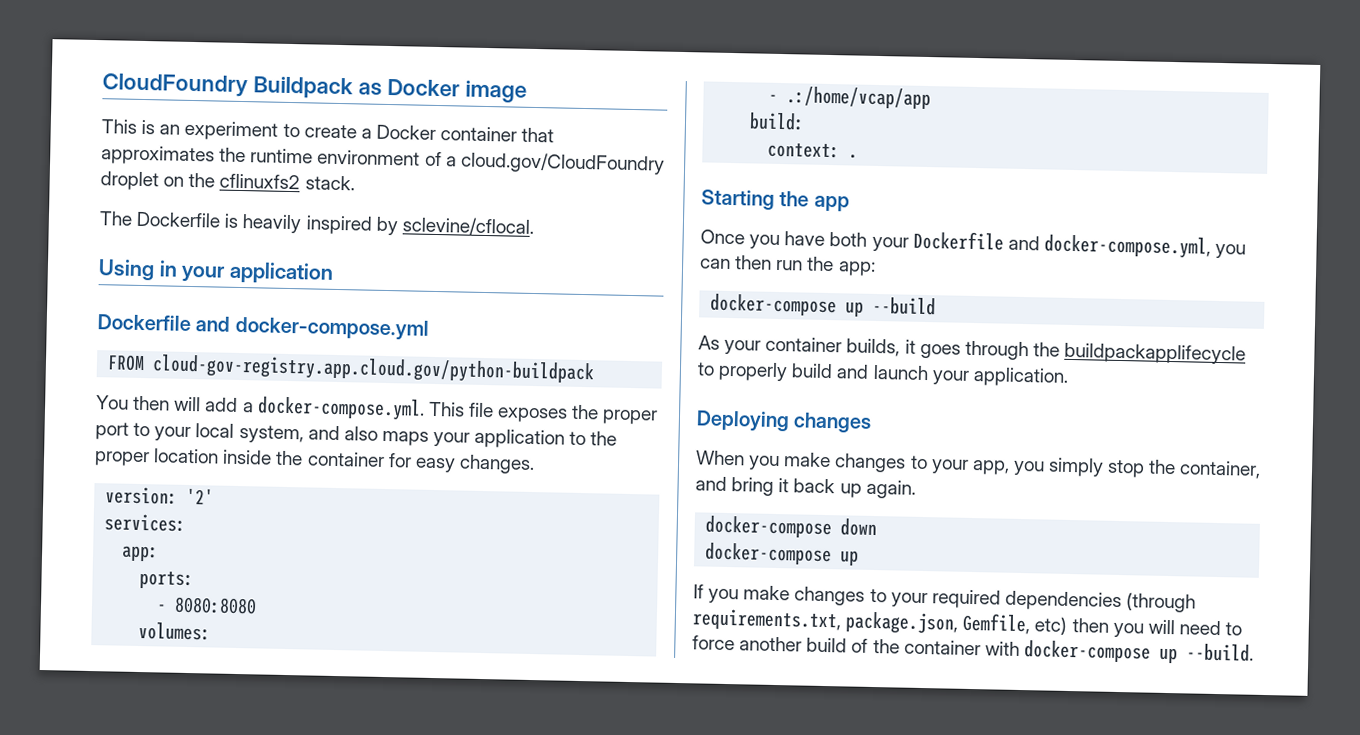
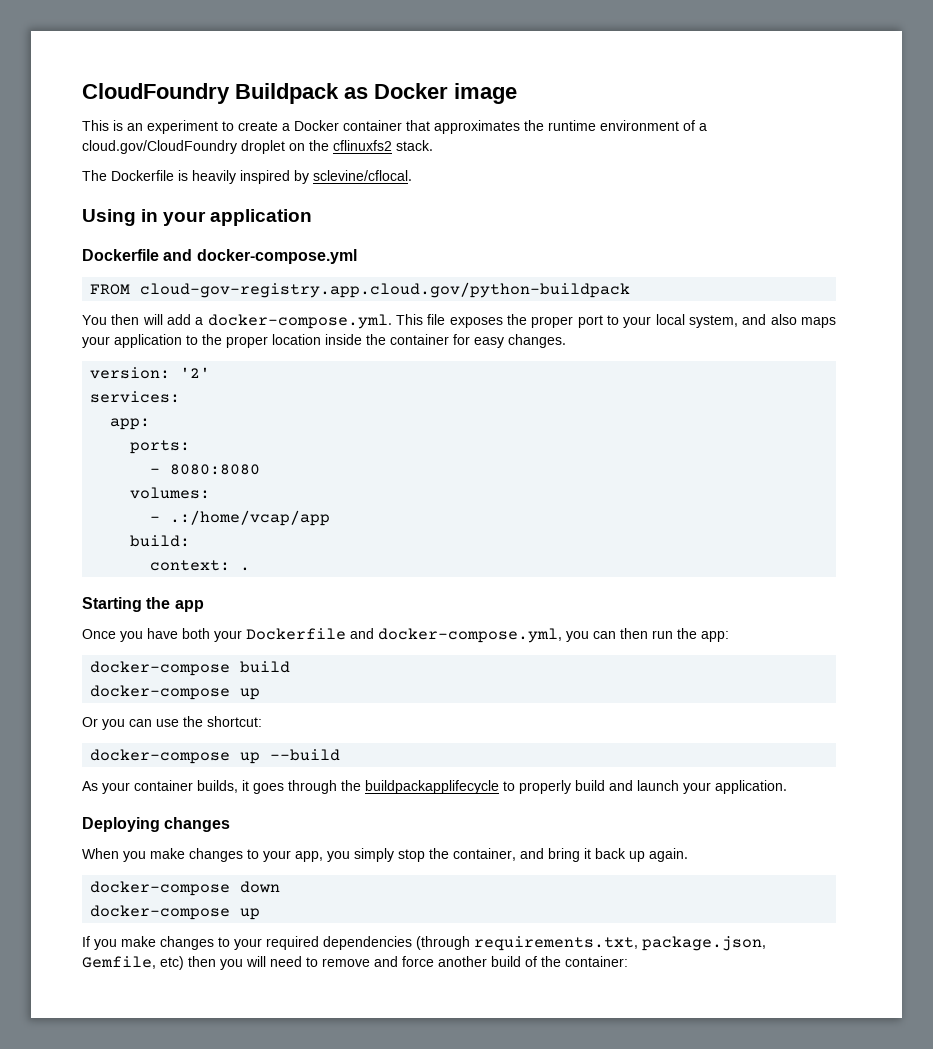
+ docker-compose build
+ docker-compose up
+ Or you can use the shortcut:
- If you make changes to your required dependencies (through requirements.txt, package.json, Gemfile, etc) then you will need to force another build of the container with docker-compose up --build.
+ If you make changes to your required dependencies (through requirements.txt, package.json, Gemfile, etc) then you will need to remove and force another build of the container:

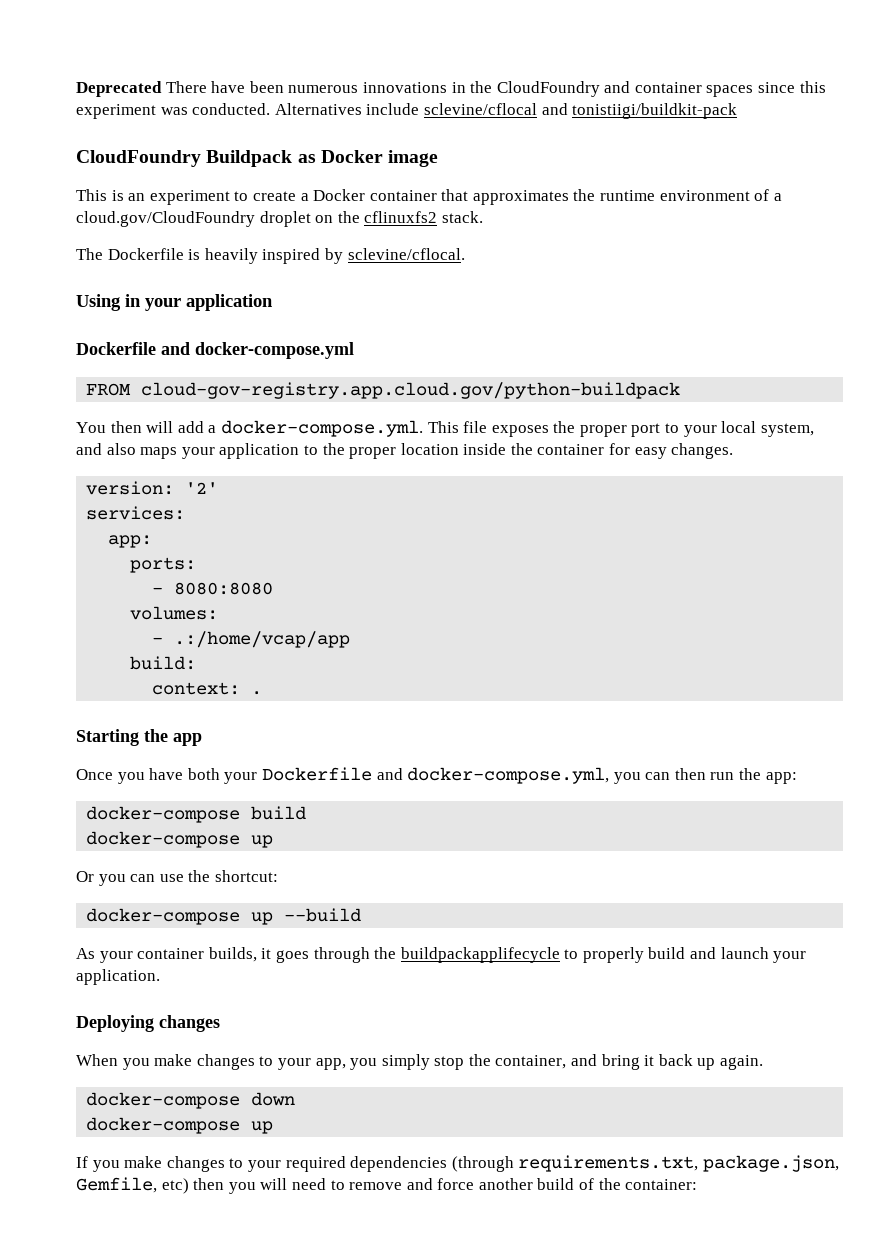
+ Deprecated There have been numerous innovations in the CloudFoundry and container spaces since this experiment was conducted. Alternatives include sclevine/cflocal and tonistiigi/buildkit-pack

